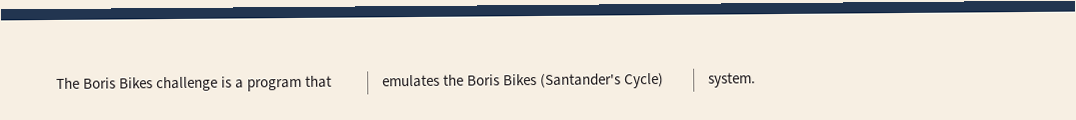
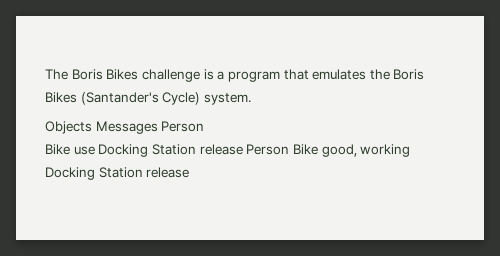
+ Objects Messages Person
+ Bike use Docking Station release Person Bike good, working Docking Station release

